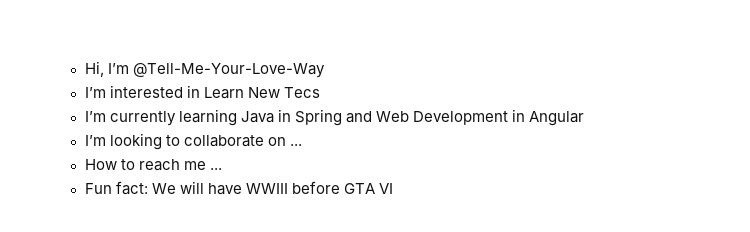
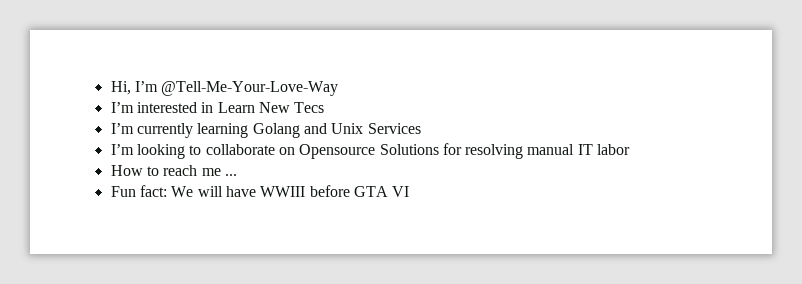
- I’m currently learning Java in Spring and Web Development in Angular
+ I’m currently learning Golang and Unix Services
- I’m looking to collaborate on ...
+ I’m looking to collaborate on Opensource Solutions for resolving manual IT labor

